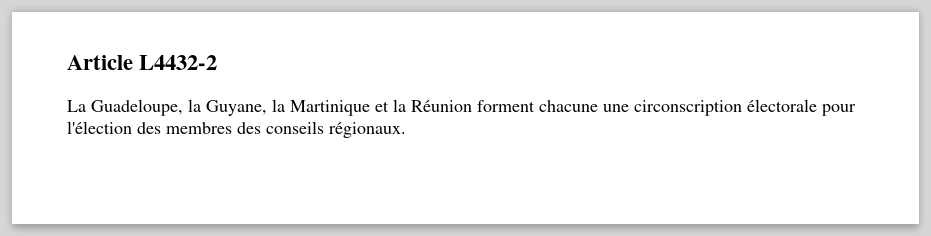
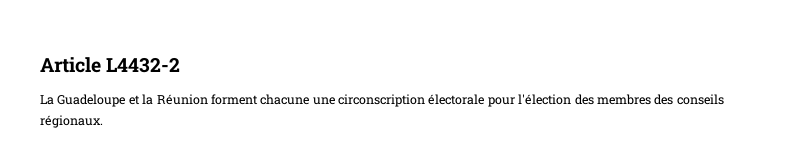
- La Guadeloupe, la Guyane, la Martinique et la Réunion forment chacune une circonscription électorale pour l'élection des membres des conseils régionaux.
+ La Guadeloupe et la Réunion forment chacune une circonscription électorale pour l'élection des membres des conseils régionaux.

